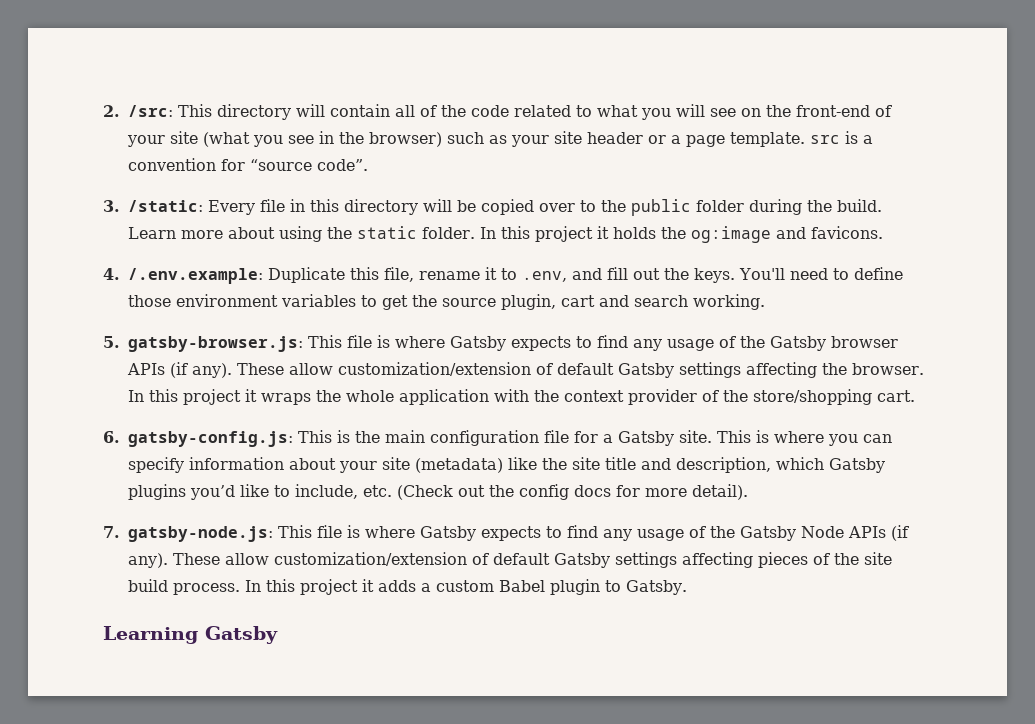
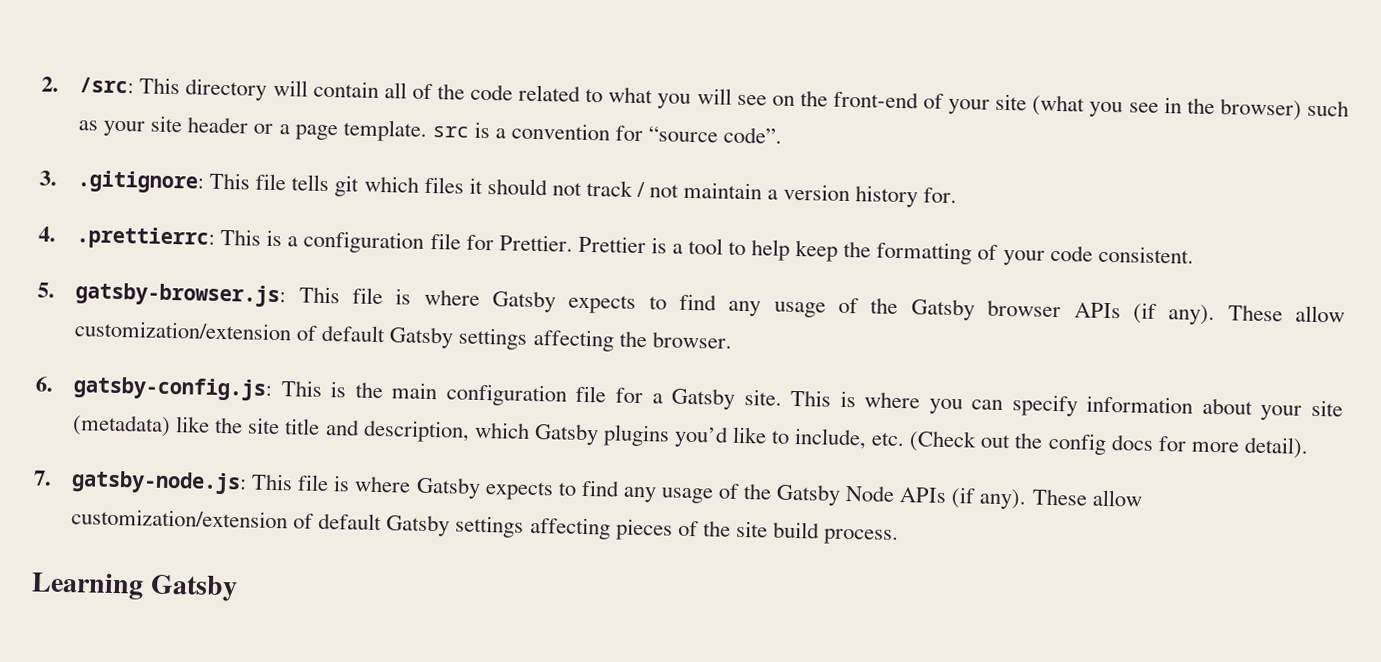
- 3. /static: Every file in this directory will be copied over to the public folder during the build. Learn more about using the static folder. In this project it holds the og:image and favicons.
- 4. /.env.example: Duplicate this file, rename it to .env, and fill out the keys. You'll need to define those environment variables to get the source plugin, cart and search working.
+ 3. .gitignore: This file tells git which files it should not track / not maintain a version history for.
+ 4. .prettierrc: This is a configuration file for Prettier. Prettier is a tool to help keep the formatting of your code consistent.
- In this project it wraps the whole application with the context provider of the store/shopping cart.
- In this project it adds a custom Babel plugin to Gatsby.

